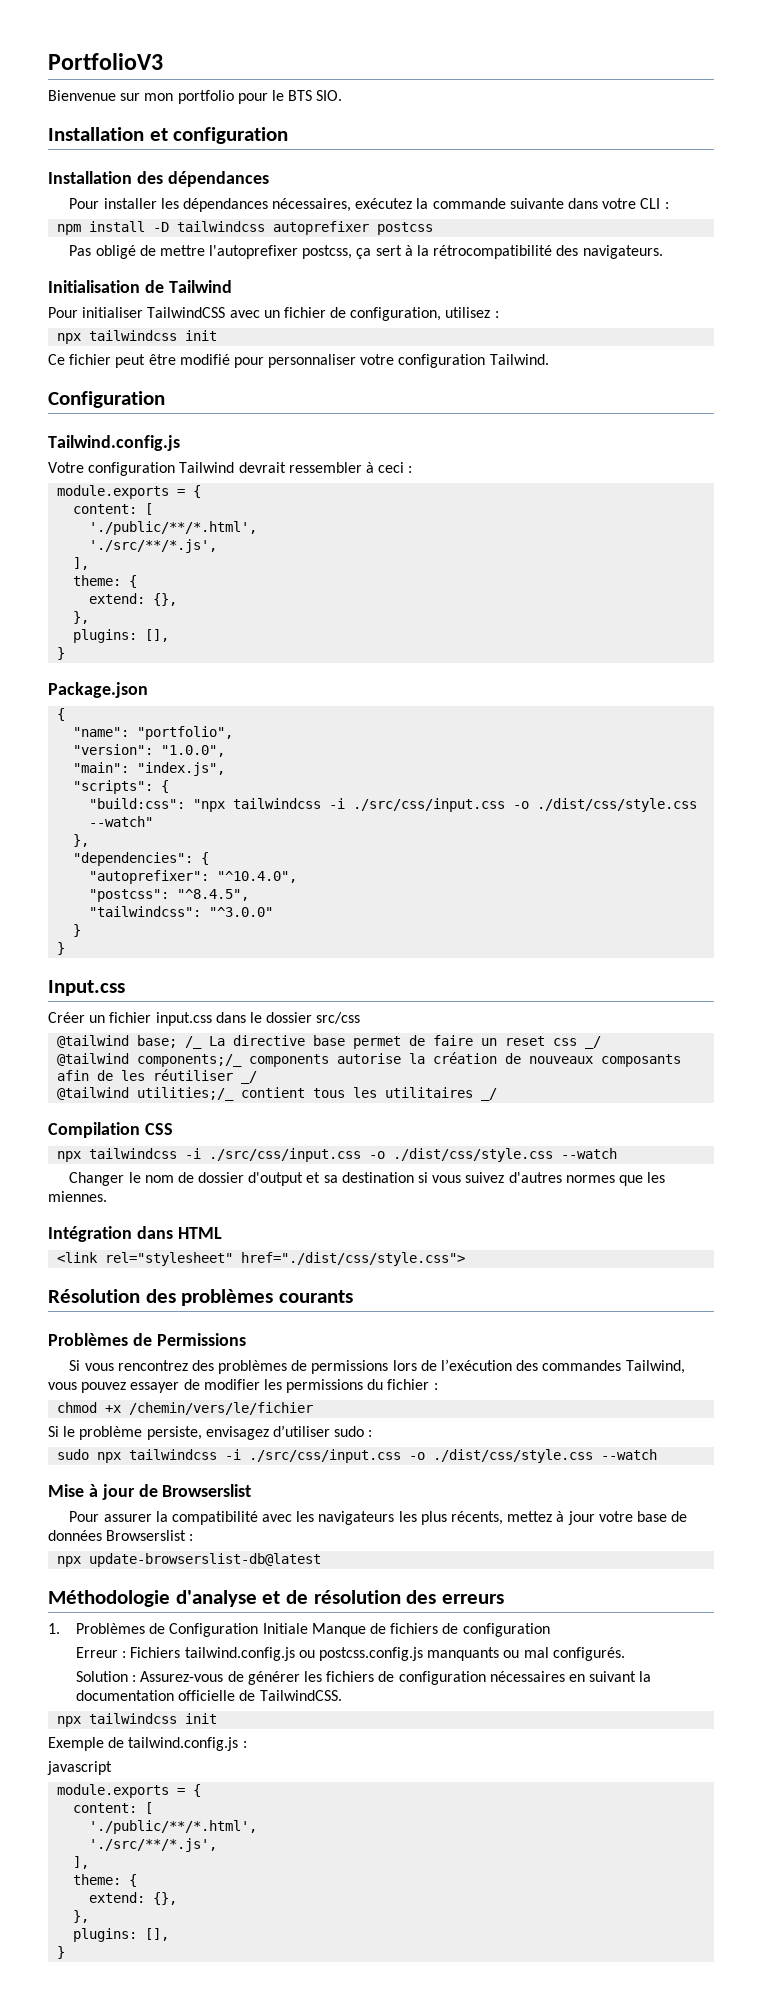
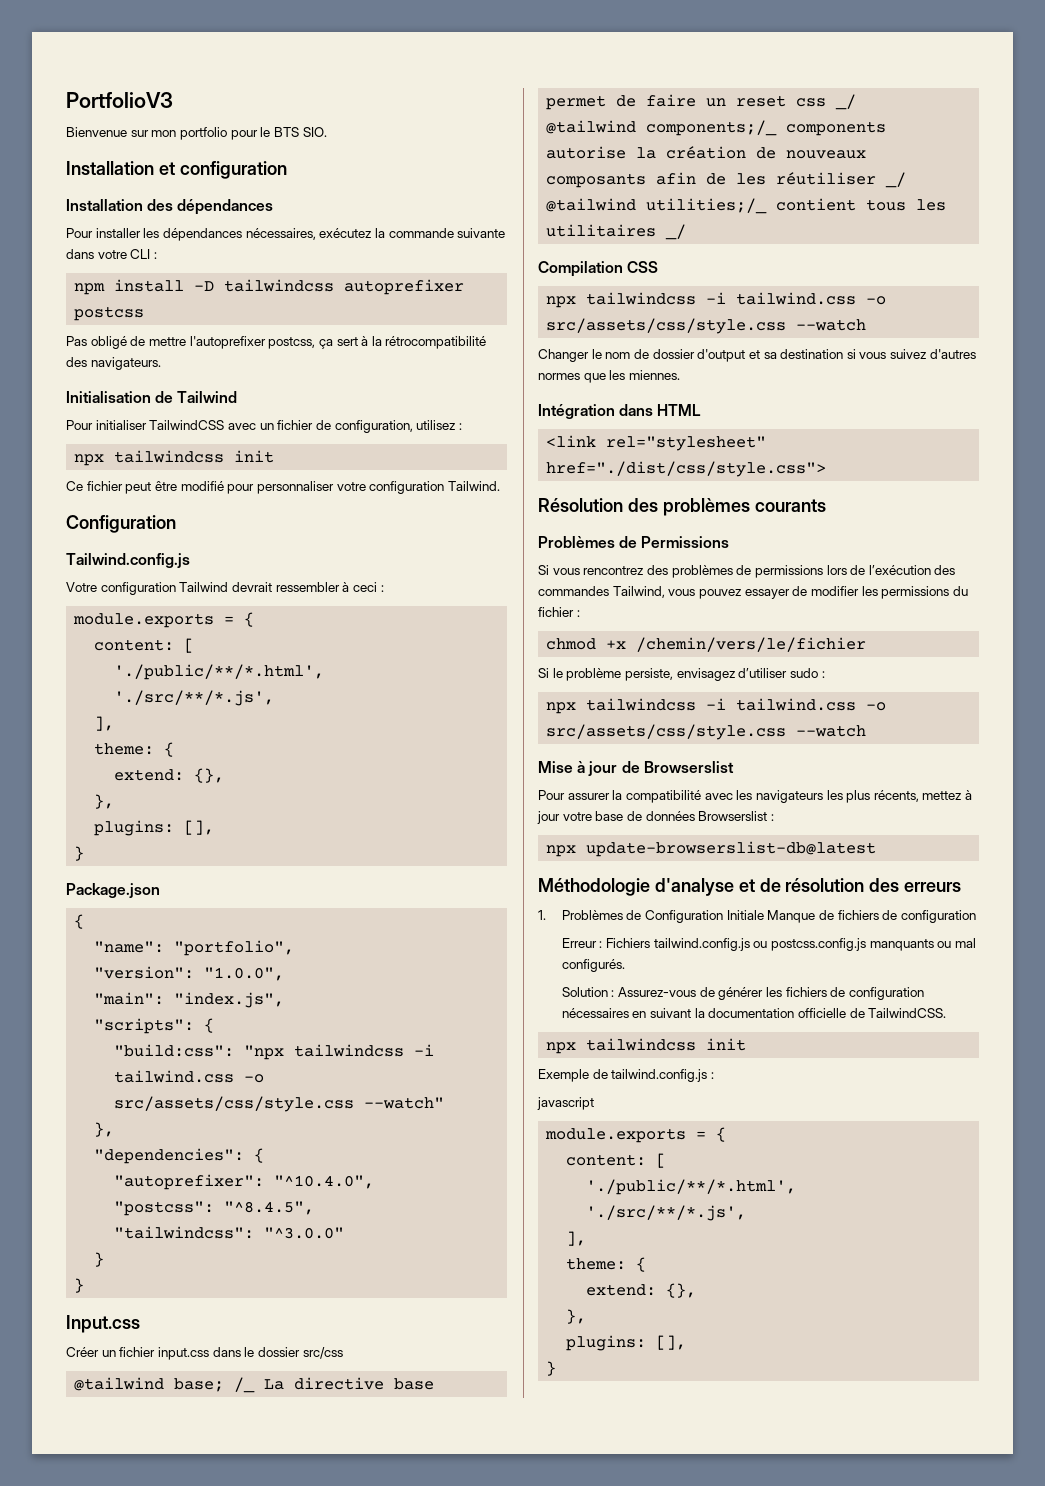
- "build:css": "npx tailwindcss -i ./src/css/input.css -o ./dist/css/style.css --watch"
+ "build:css": "npx tailwindcss -i tailwind.css -o src/assets/css/style.css --watch"
  Compilation CSS
- npx tailwindcss -i ./src/css/input.css -o ./dist/css/style.css --watch
+ npx tailwindcss -i tailwind.css -o src/assets/css/style.css --watch
  Si le problème persiste, envisagez d’utiliser sudo :
- sudo npx tailwindcss -i ./src/css/input.css -o ./dist/css/style.css --watch
+ npx tailwindcss -i tailwind.css -o src/assets/css/style.css --watch

